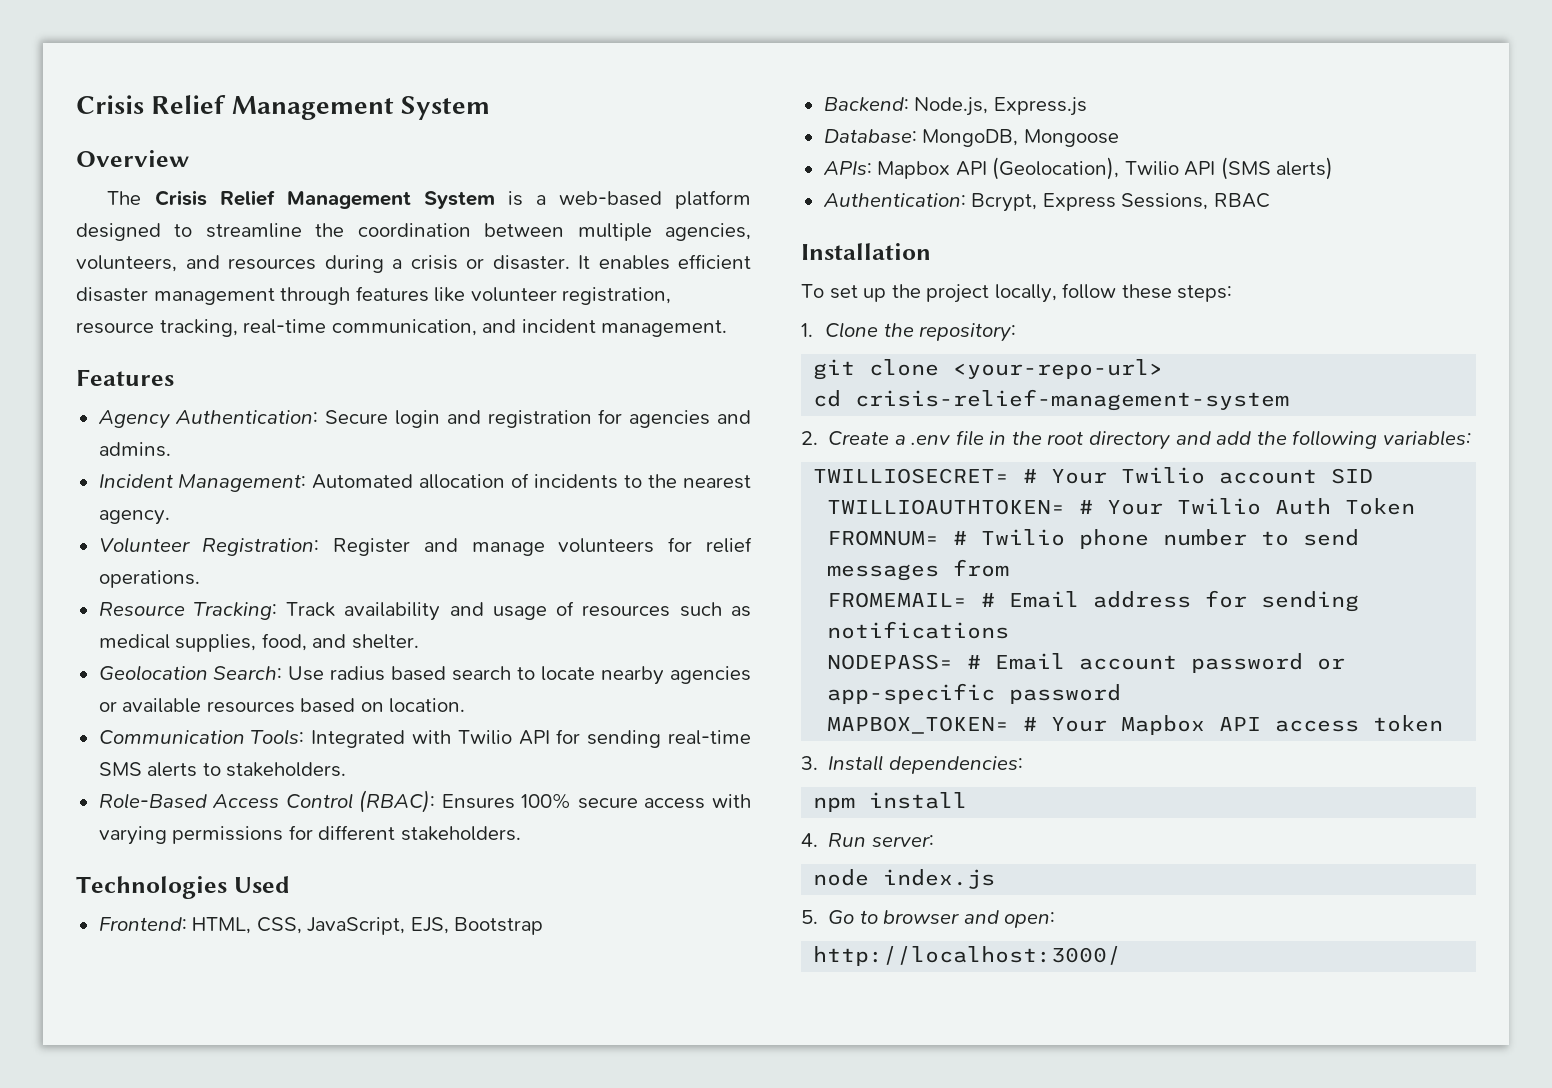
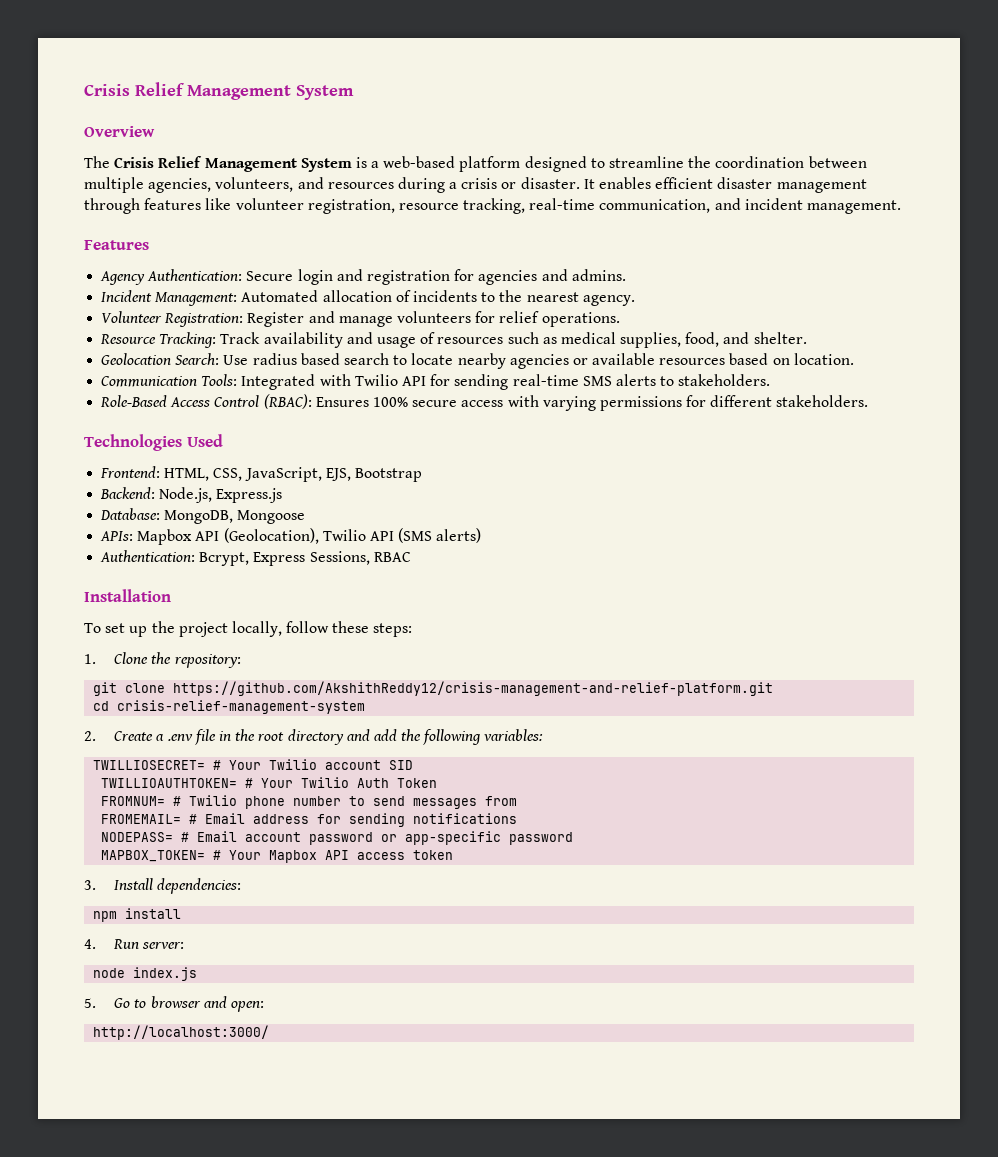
- git clone <your-repo-url>
+ git clone https://github.com/AkshithReddy12/crisis-management-and-relief-platform.git

